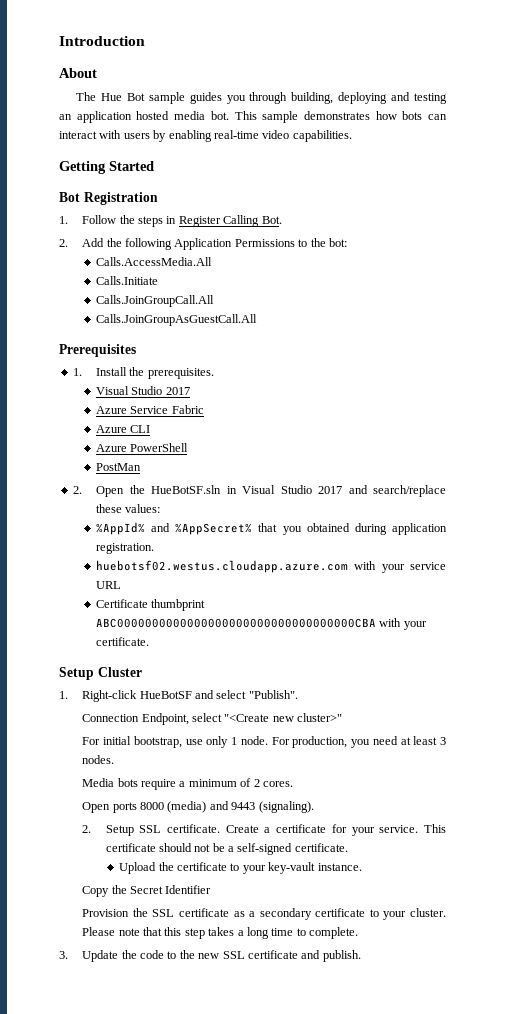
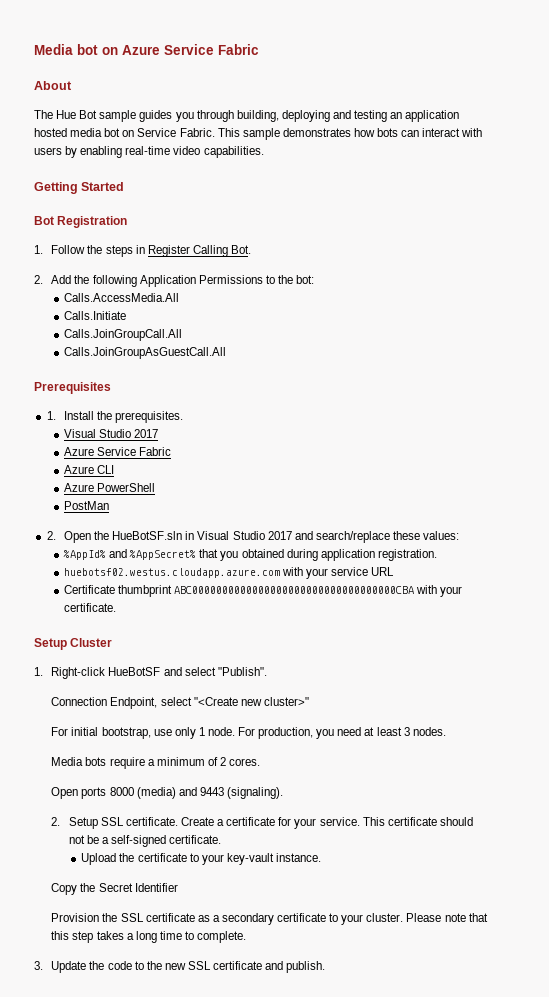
- Introduction
+ Media bot on Azure Service Fabric
- The Hue Bot sample guides you through building, deploying and testing an application hosted media bot.
+ The Hue Bot sample guides you through building, deploying and testing an application hosted media bot on Service Fabric.

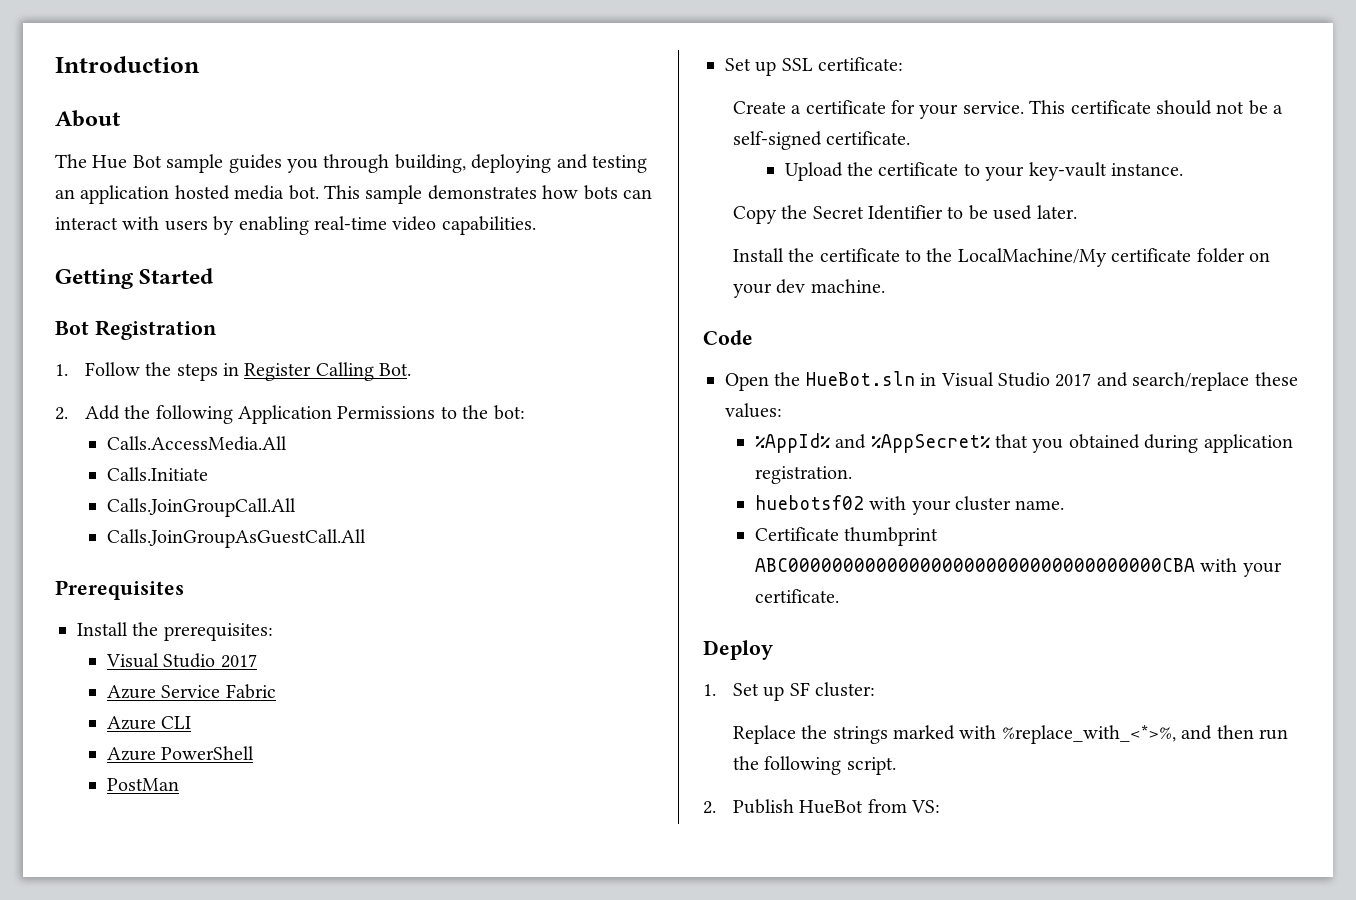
- Media bot on Azure Service Fabric
+ Introduction
- The Hue Bot sample guides you through building, deploying and testing an application hosted media bot on Service Fabric.
+ The Hue Bot sample guides you through building, deploying and testing an application hosted media bot.
- 1. Install the prerequisites.
+ Install the prerequisites:
- 2. Open the HueBotSF.sln in Visual Studio 2017 and search/replace these values:
- %AppId% and %AppSecret% that you obtained during application registration.
- huebotsf02.westus.cloudapp.azure.com with your service URL
- Certificate thumbprint ABC0000000000000000000000000000000000CBA with your certificate.
- Setup Cluster
- 1. Right-click HueBotSF and select "Publish".
- Connection Endpoint, select "<Create new cluster>"
- For initial bootstrap, use only 1 node. For production, you need at least 3 nodes.
- Media bots require a minimum of 2 cores.
- Open ports 8000 (media) and 9443 (signaling).
- 2. Setup SSL certificate. Create a certificate for your service.
+ Set up SSL certificate:
+ Create a certificate for your service.
- Copy the Secret Identifier
- Provision the SSL certificate as a secondary certificate to your cluster. Please note that this step takes a long time to complete.
- 3. Update the code to the new SSL certificate and publish.
+ Copy the Secret Identifier to be used later.
+ Install the certificate to the LocalMachine/My certificate folder on your dev machine.
+ Code
+ Open the HueBot.sln in Visual Studio 2017 and search/replace these values:
+ %AppId% and %AppSecret% that you obtained during application registration.
+ huebotsf02 with your cluster name.
+ Certificate thumbprint ABC0000000000000000000000000000000000CBA with your certificate.
+ Deploy
+ 1. Set up SF cluster:
+ Replace the strings marked with %replace_with_<*>%, and then run the following script.
+ 2. Publish HueBot from VS:

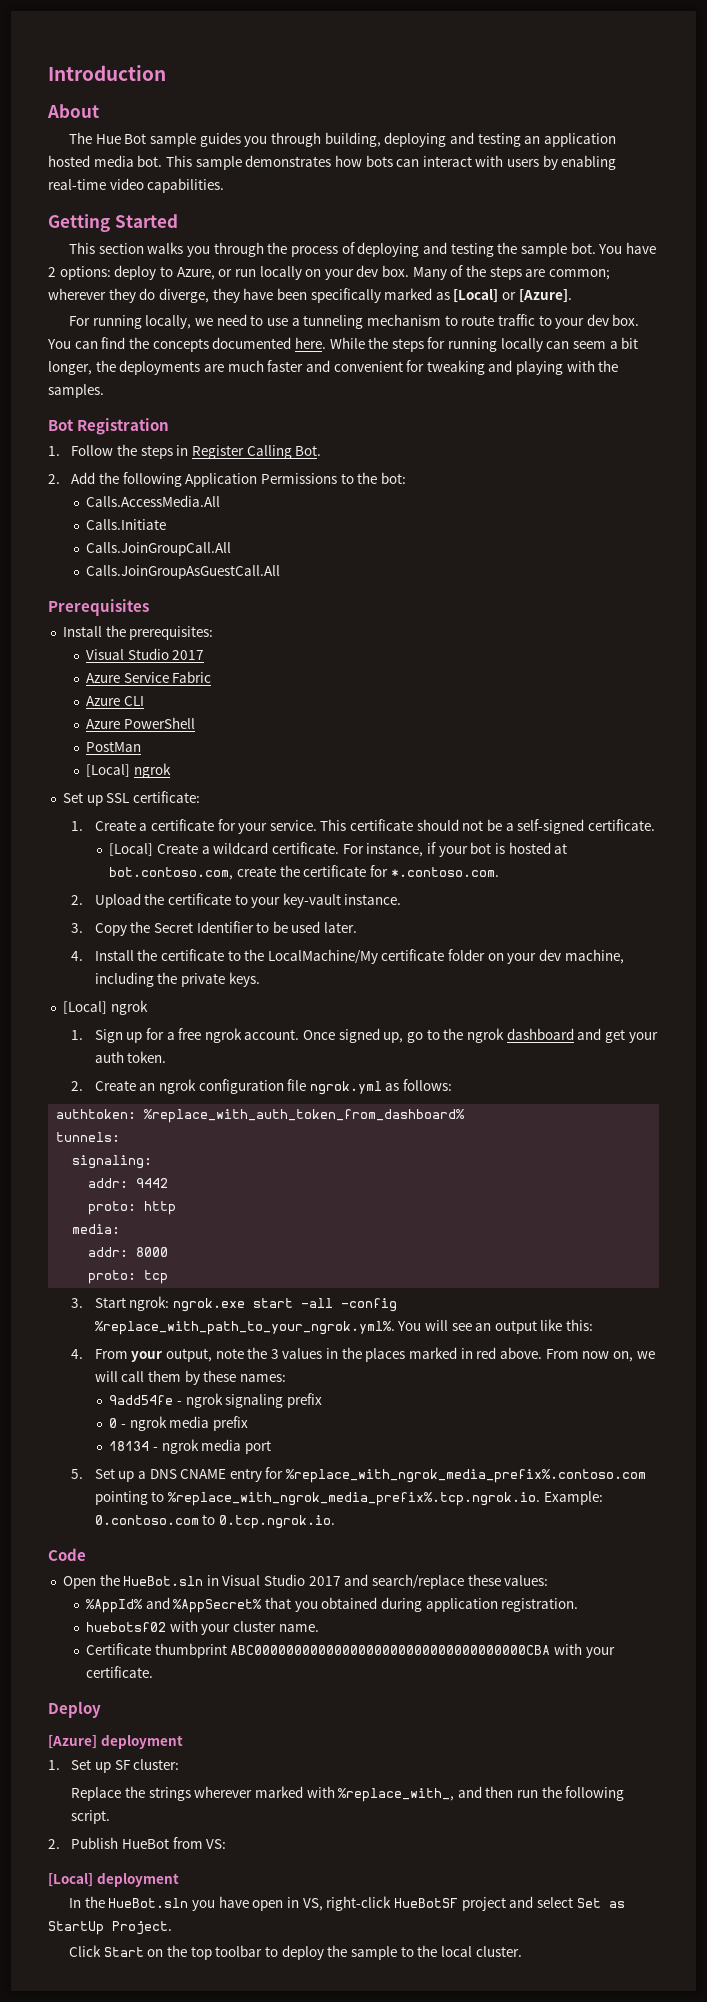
+ This section walks you through the process of deploying and testing the sample bot. You have 2 options: deploy to Azure, or run locally on your dev box. Many of the steps are common; wherever they do diverge, they have been specifically marked as [Local] or [Azure].
+ For running locally, we need to use a tunneling mechanism to route traffic to your dev box. You can find the concepts documented here. While the steps for running locally can seem a bit longer, the deployments are much faster and convenient for tweaking and playing with the samples.
  PostMan
+ [Local] ngrok
- Create a certificate for your service.
+ 1. Create a certificate for your service.
- Upload the certificate to your key-vault instance.
+ [Local] Create a wildcard certificate. For instance, if your bot is hosted at bot.contoso.com, create the certificate for *.contoso.com.
+ 2. Upload the certificate to your key-vault instance.
- Copy the Secret Identifier to be used later.
+ 3. Copy the Secret Identifier to be used later.
- Install the certificate to the LocalMachine/My certificate folder on your dev machine.
+ 4. Install the certificate to the LocalMachine/My certificate folder on your dev machine, including the private keys.
+ [Local] ngrok
+ 1. Sign up for a free ngrok account. Once signed up, go to the ngrok dashboard and get your auth token.
+ 2. Create an ngrok configuration file ngrok.yml as follows:
+ authtoken: %replace_with_auth_token_from_dashboard%
+ tunnels:
+ signaling:
+ addr: 9442
+ proto: http
+ media:
+ addr: 8000
+ proto: tcp
+ 3. Start ngrok: ngrok.exe start -all -config %replace_with_path_to_your_ngrok.yml%. You will see an output like this:
+ 4. From your output, note the 3 values in the places marked in red above. From now on, we will call them by these names:
+ 9add54fe - ngrok signaling prefix
+ 0 - ngrok media prefix
+ 18134 - ngrok media port
+ 5. Set up a DNS CNAME entry for %replace_with_ngrok_media_prefix%.contoso.com pointing to %replace_with_ngrok_media_prefix%.tcp.ngrok.io. Example: 0.contoso.com to 0.tcp.ngrok.io.
+ [Azure] deployment
- Replace the strings marked with %replace_with_<*>%, and then run the following script.
+ Replace the strings wherever marked with %replace_with_, and then run the following script.
+ [Local] deployment
+ In the HueBot.sln you have open in VS, right-click HueBotSF project and select Set as StartUp Project.
+ Click Start on the top toolbar to deploy the sample to the local cluster.

